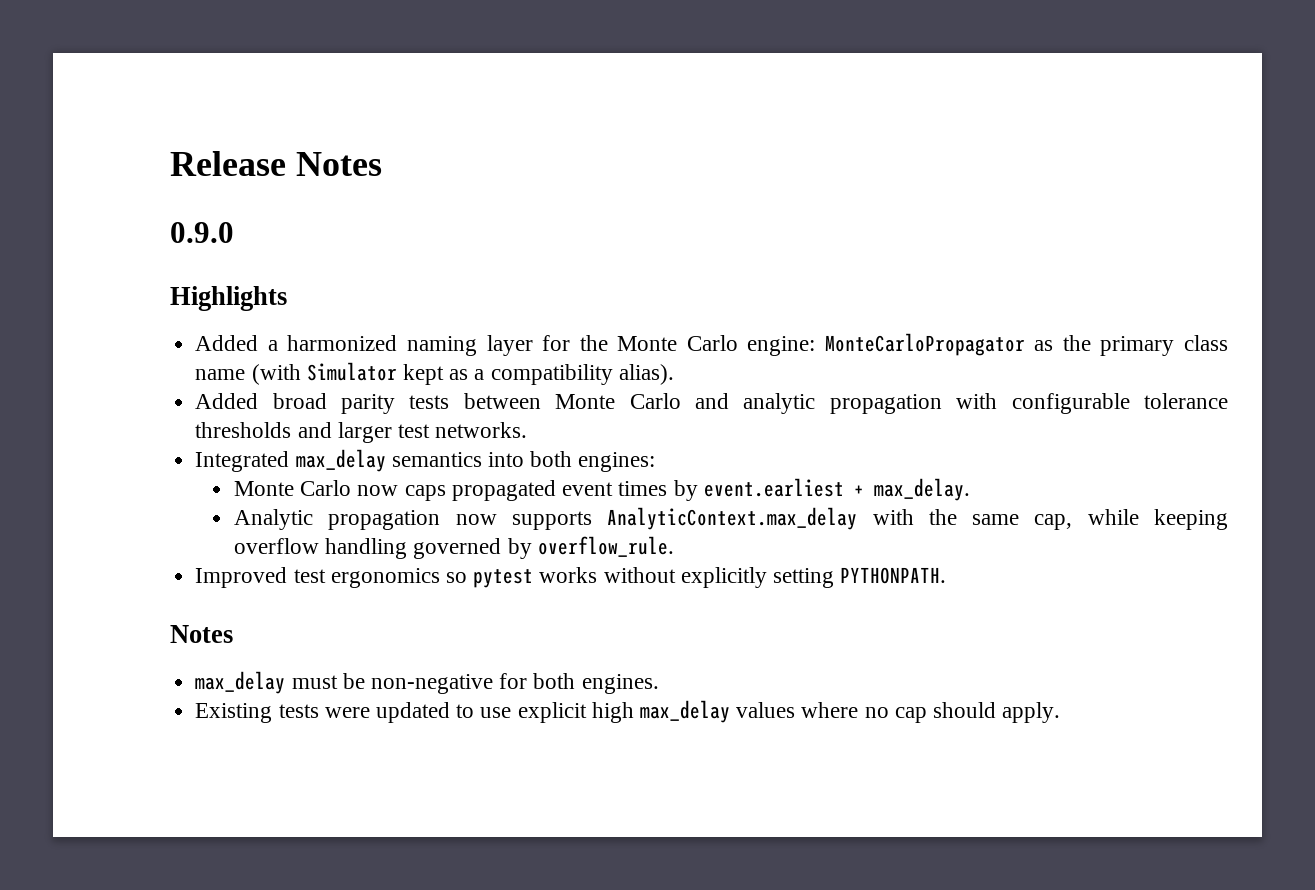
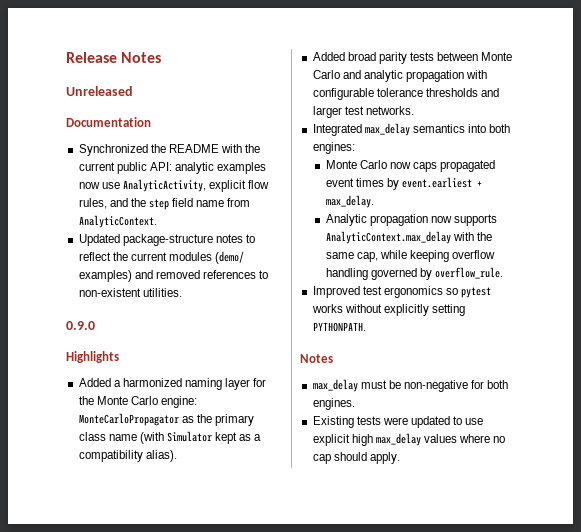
+ Unreleased
+ Documentation
+ Synchronized the README with the current public API: analytic examples now use AnalyticActivity, explicit flow rules, and the step field name from AnalyticContext.
+ Updated package-structure notes to reflect the current modules (demo/ examples) and removed references to non-existent utilities.

